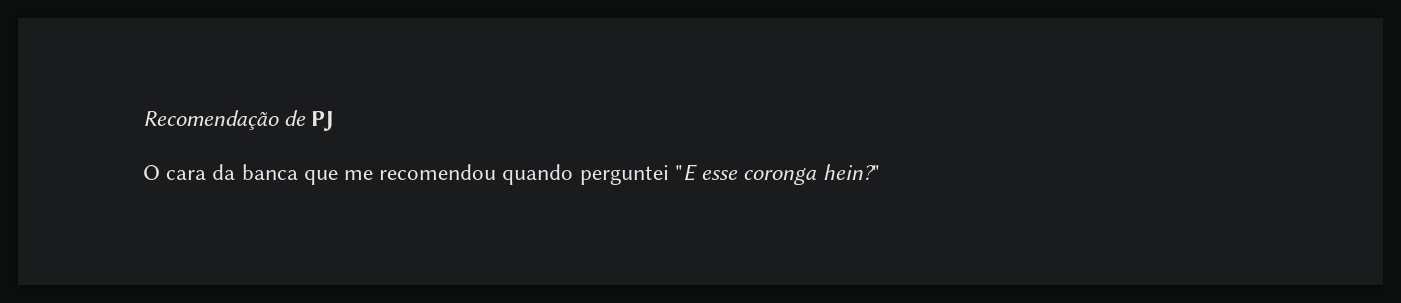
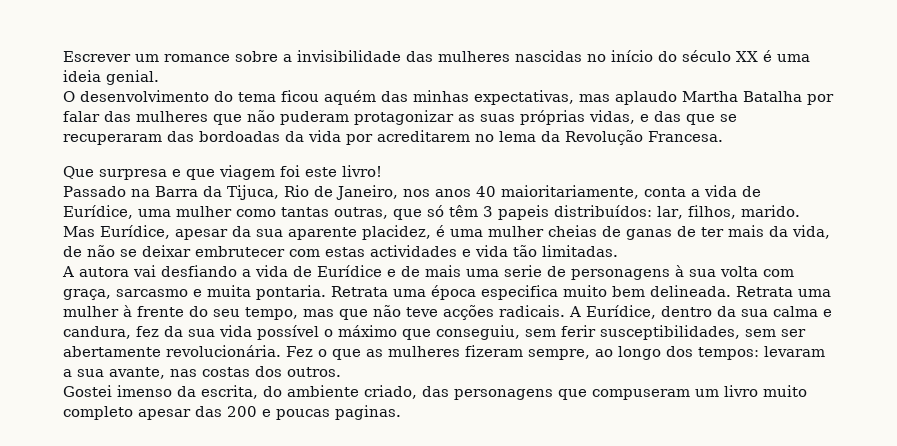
- Recomendação de PJ
- O cara da banca que me recomendou quando perguntei "E esse coronga hein?"
+ Escrever um romance sobre a invisibilidade das mulheres nascidas no início do século XX é uma ideia genial.
+ O desenvolvimento do tema ficou aquém das minhas expectativas, mas aplaudo Martha Batalha por falar das mulheres que não puderam protagonizar as suas próprias vidas, e das que se recuperaram das bordoadas da vida por acreditarem no lema da Revolução Francesa.
+ Que surpresa e que viagem foi este livro!
+ Passado na Barra da Tijuca, Rio de Janeiro, nos anos 40 maioritariamente, conta a vida de Eurídice, uma mulher como tantas outras, que só têm 3 papeis distribuídos: lar, filhos, marido. Mas Eurídice, apesar da sua aparente placidez, é uma mulher cheias de ganas de ter mais da vida, de não se deixar embrutecer com estas actividades e vida tão limitadas.
+ A autora vai desfiando a vida de Eurídice e de mais uma serie de personagens à sua volta com graça, sarcasmo e muita pontaria. Retrata uma época especifica muito bem delineada. Retrata uma mulher à frente do seu tempo, mas que não teve acções radicais. A Eurídice, dentro da sua calma e candura, fez da sua vida possível o máximo que conseguiu, sem ferir susceptibilidades, sem ser abertamente revolucionária. Fez o que as mulheres fizeram sempre, ao longo dos tempos: levaram a sua avante, nas costas dos outros.
+ Gostei imenso da escrita, do ambiente criado, das personagens que compuseram um livro muito completo apesar das 200 e poucas paginas.

